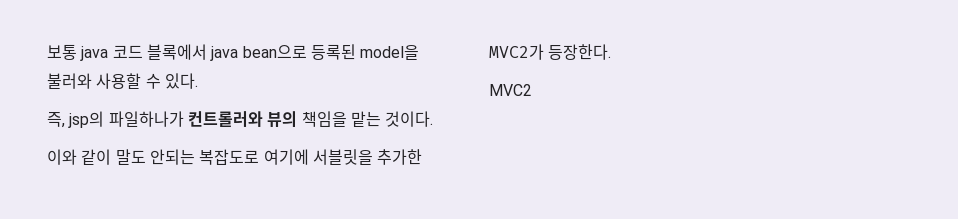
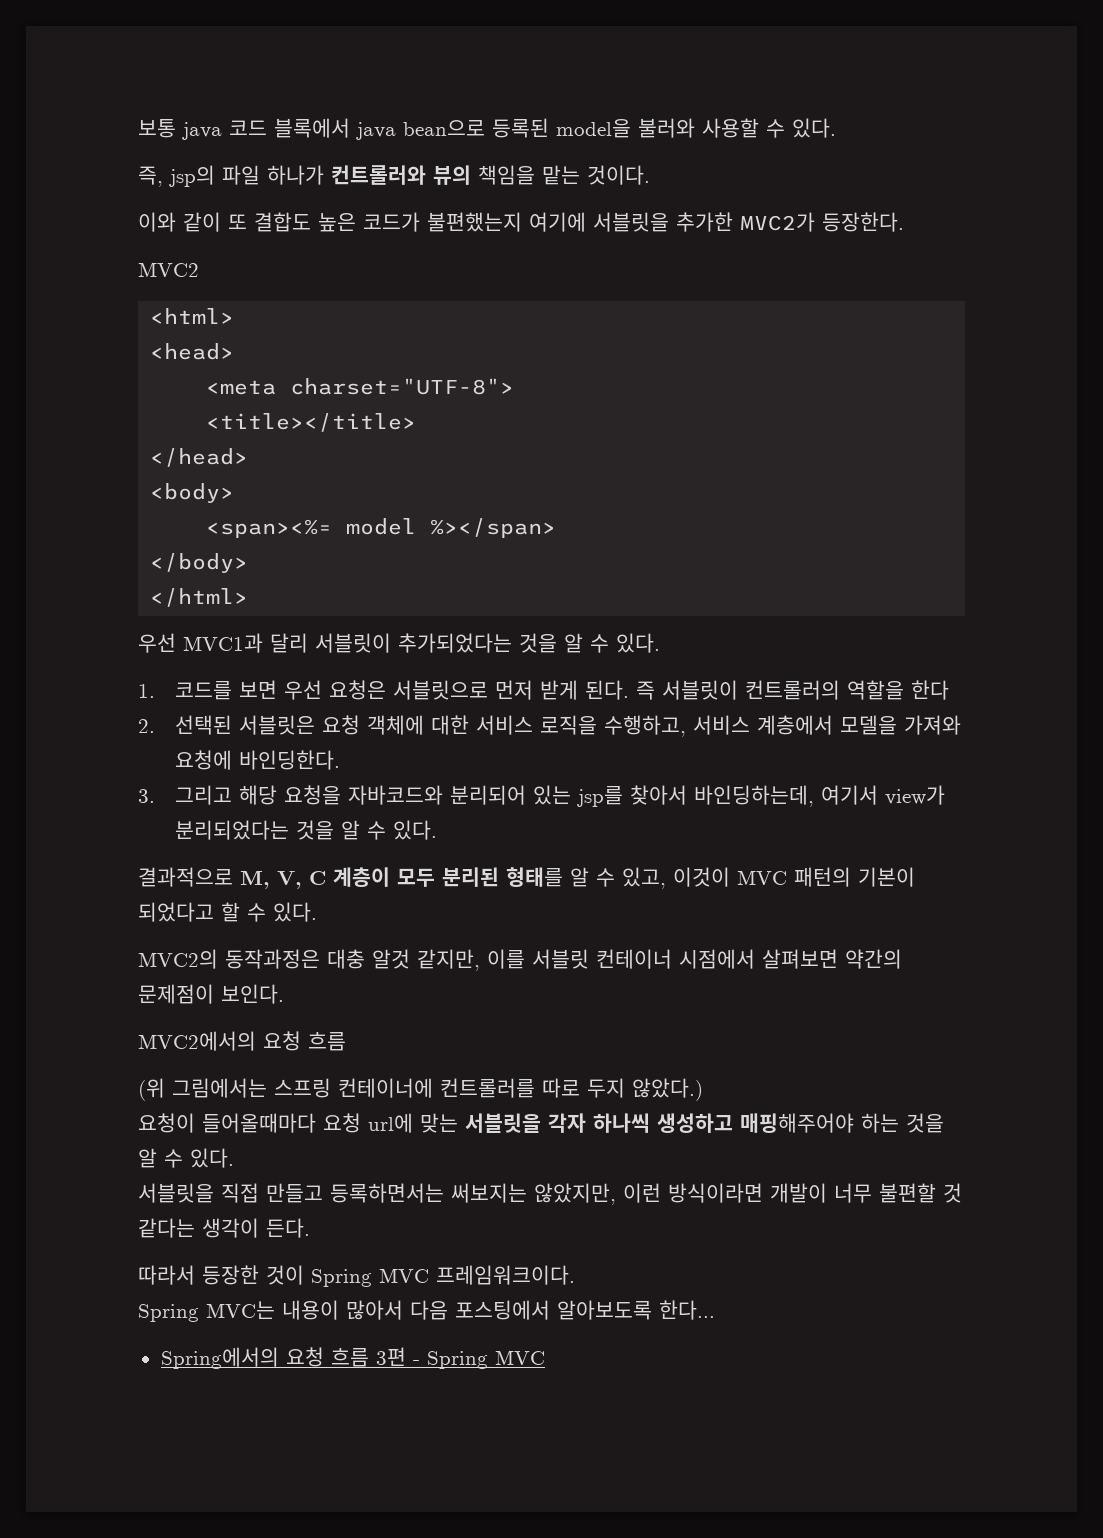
- 즉, jsp의 파일하나가 컨트롤러와 뷰의 책임을 맡는 것이다.
+ 즉, jsp의 파일 하나가 컨트롤러와 뷰의 책임을 맡는 것이다.
- 이와 같이 말도 안되는 복잡도로 여기에 서블릿을 추가한 MVC2가 등장한다.
+ 이와 같이 또 결합도 높은 코드가 불편했는지 여기에 서블릿을 추가한 MVC2가 등장한다.
+ <html>
+ <head>
+ <meta charset="UTF-8">
+ <title></title>
+ </head>
+ <body>
+ <span><%= model %></span>
+ </body>
+ </html>
+ 우선 MVC1과 달리 서블릿이 추가되었다는 것을 알 수 있다.
+ 1. 코드를 보면 우선 요청은 서블릿으로 먼저 받게 된다. 즉 서블릿이 컨트롤러의 역할을 한다
+ 2. 선택된 서블릿은 요청 객체에 대한 서비스 로직을 수행하고, 서비스 계층에서 모델을 가져와 요청에 바인딩한다.
+ 3. 그리고 해당 요청을 자바코드와 분리되어 있는 jsp를 찾아서 바인딩하는데, 여기서 view가 분리되었다는 것을 알 수 있다.
+ 결과적으로 M, V, C 계층이 모두 분리된 형태를 알 수 있고, 이것이 MVC 패턴의 기본이 되었다고 할 수 있다.
+ MVC2의 동작과정은 대충 알것 같지만, 이를 서블릿 컨테이너 시점에서 살펴보면 약간의 문제점이 보인다.
+ MVC2에서의 요청 흐름
+ (위 그림에서는 스프링 컨테이너에 컨트롤러를 따로 두지 않았다.)
+ 요청이 들어올때마다 요청 url에 맞는 서블릿을 각자 하나씩 생성하고 매핑해주어야 하는 것을 알 수 있다.
+ 서블릿을 직접 만들고 등록하면서는 써보지는 않았지만, 이런 방식이라면 개발이 너무 불편할 것 같다는 생각이 든다.
+ 따라서 등장한 것이 Spring MVC 프레임워크이다.
+ Spring MVC는 내용이 많아서 다음 포스팅에서 알아보도록 한다...
+ Spring에서의 요청 흐름 3편 - Spring MVC

